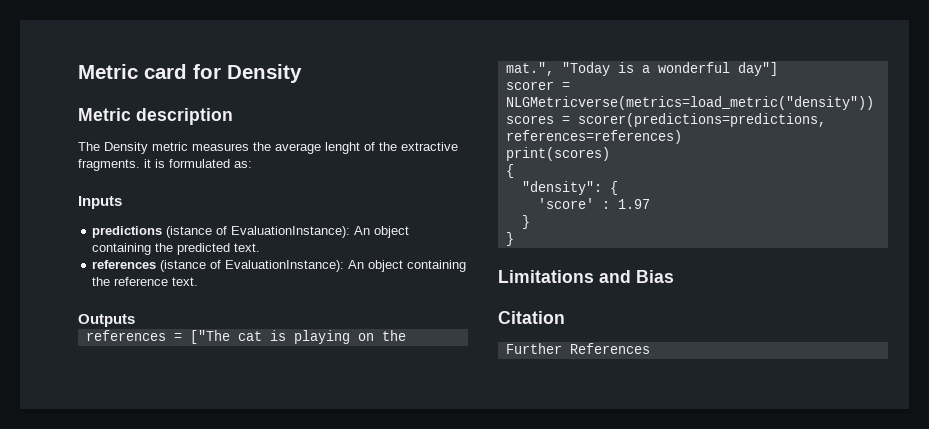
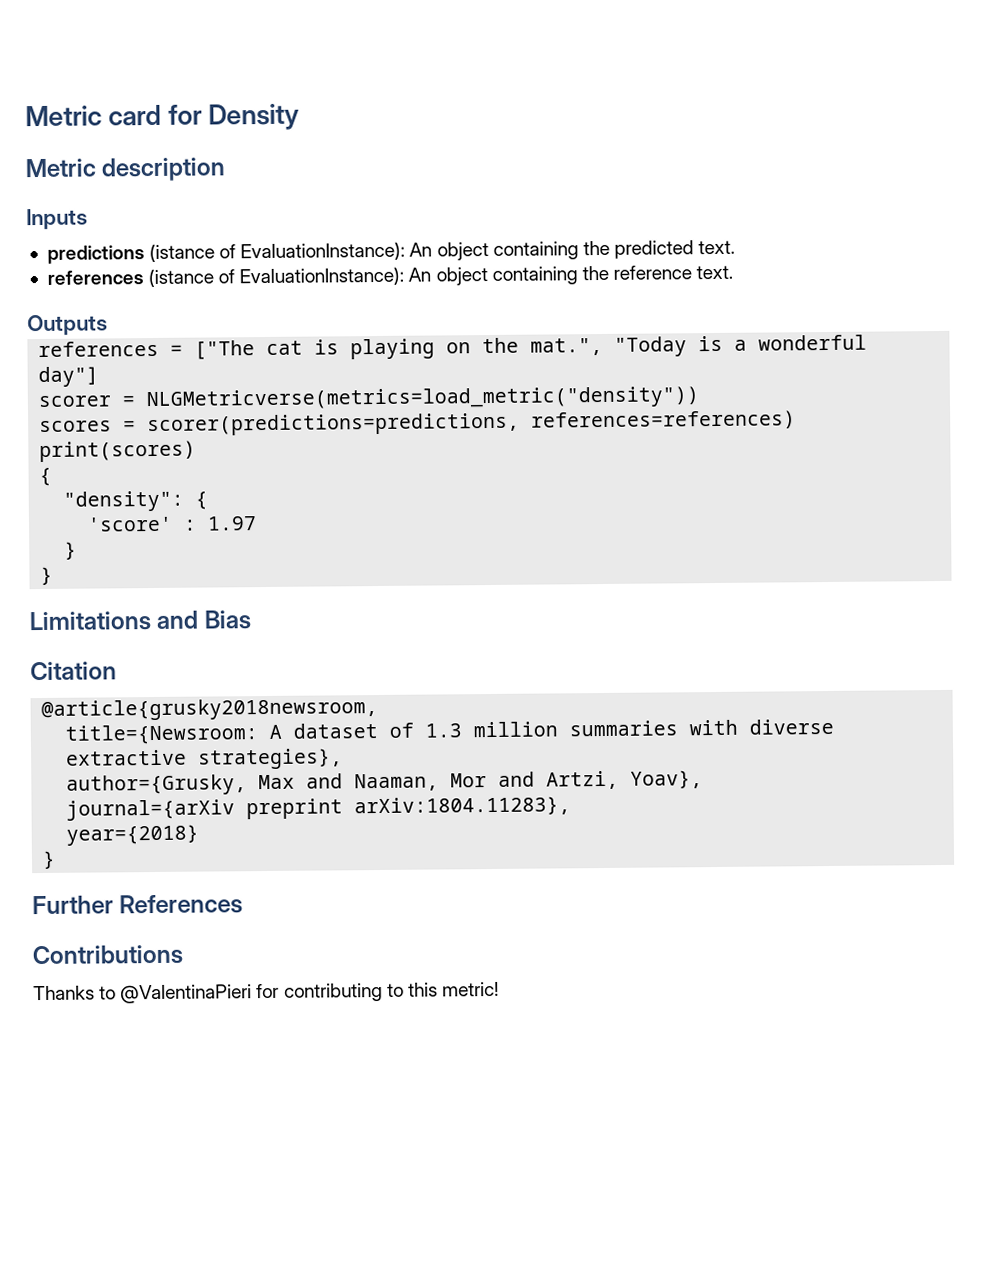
- The Density metric measures the average lenght of the extractive fragments. it is formulated as:
+ @article{grusky2018newsroom,
+ title={Newsroom: A dataset of 1.3 million summaries with diverse extractive strategies},
+ author={Grusky, Max and Naaman, Mor and Artzi, Yoav},
+ journal={arXiv preprint arXiv:1804.11283},
+ year={2018}
+ }
  Further References
+ Contributions
+ Thanks to @ValentinaPieri for contributing to this metric!

